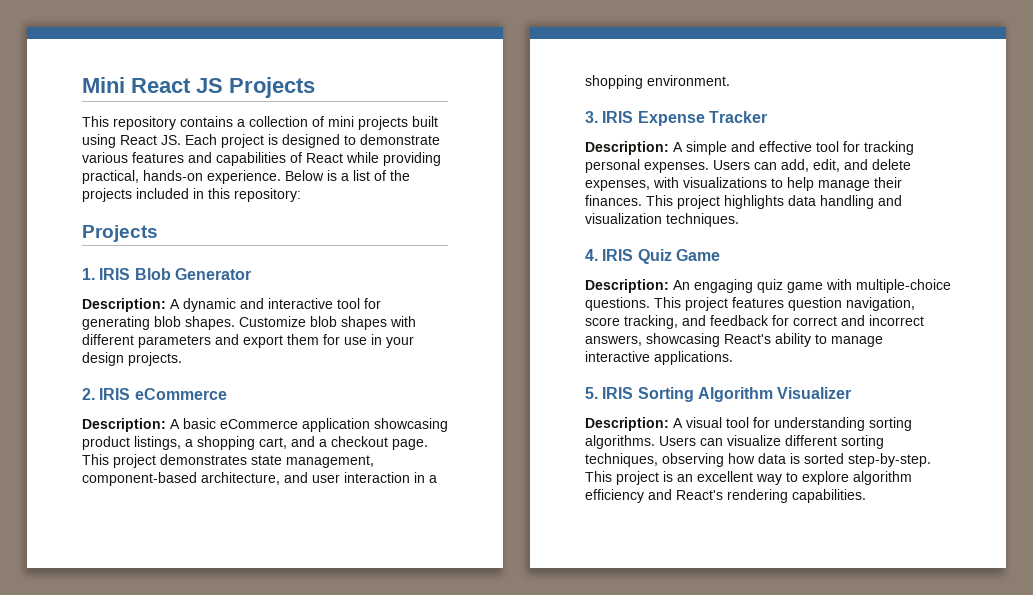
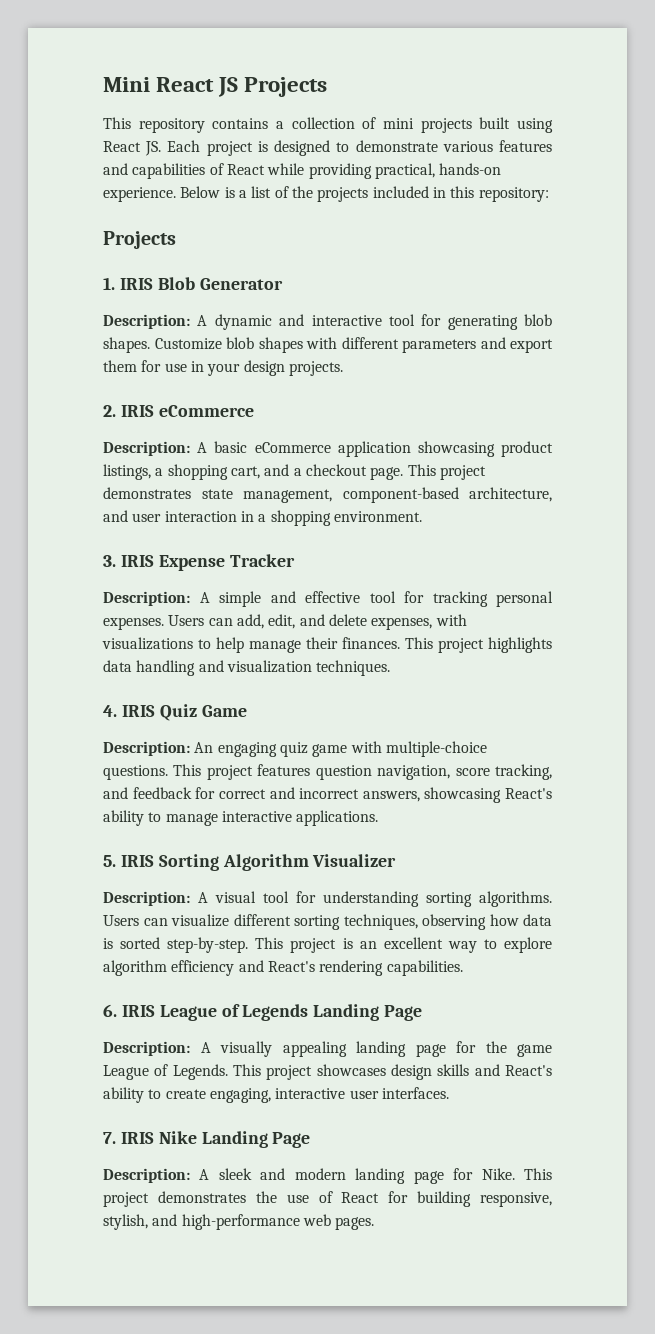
+ 6. IRIS League of Legends Landing Page
+ Description: A visually appealing landing page for the game League of Legends. This project showcases design skills and React's ability to create engaging, interactive user interfaces.
+ 7. IRIS Nike Landing Page
+ Description: A sleek and modern landing page for Nike. This project demonstrates the use of React for building responsive, stylish, and high-performance web pages.

